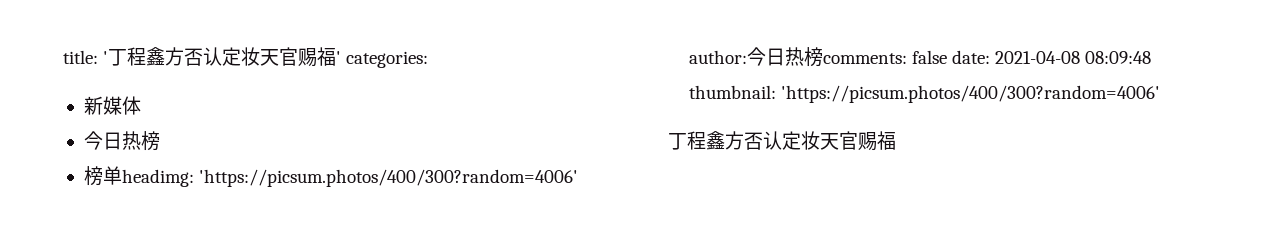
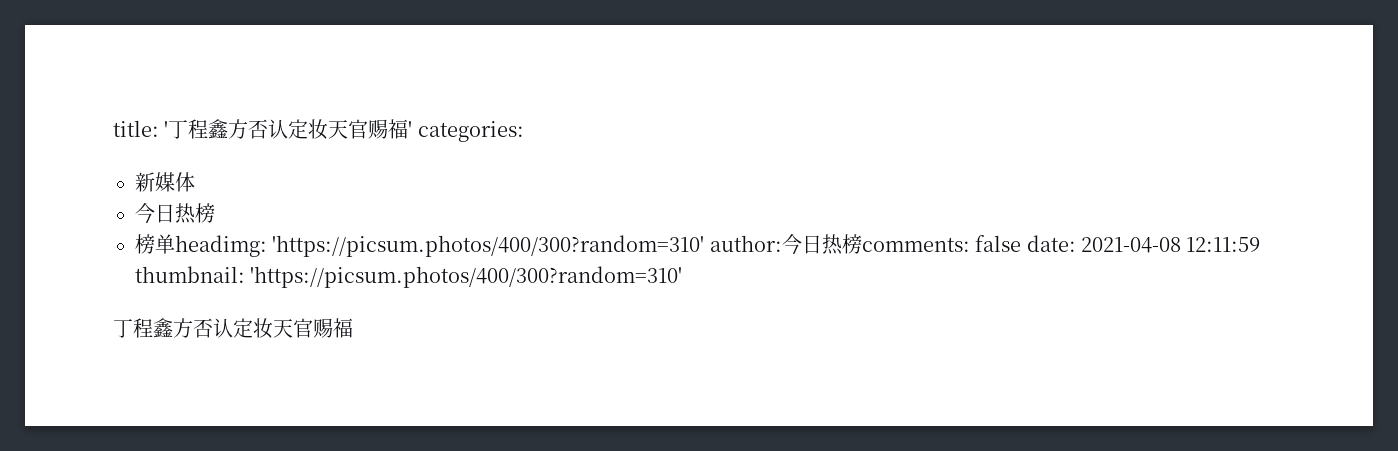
- 榜单headimg: 'https://picsum.photos/400/300?random=4006' author:今日热榜comments: false date: 2021-04-08 08:09:48 thumbnail: 'https://picsum.photos/400/300?random=4006'
+ 榜单headimg: 'https://picsum.photos/400/300?random=310' author:今日热榜comments: false date: 2021-04-08 12:11:59 thumbnail: 'https://picsum.photos/400/300?random=310'

